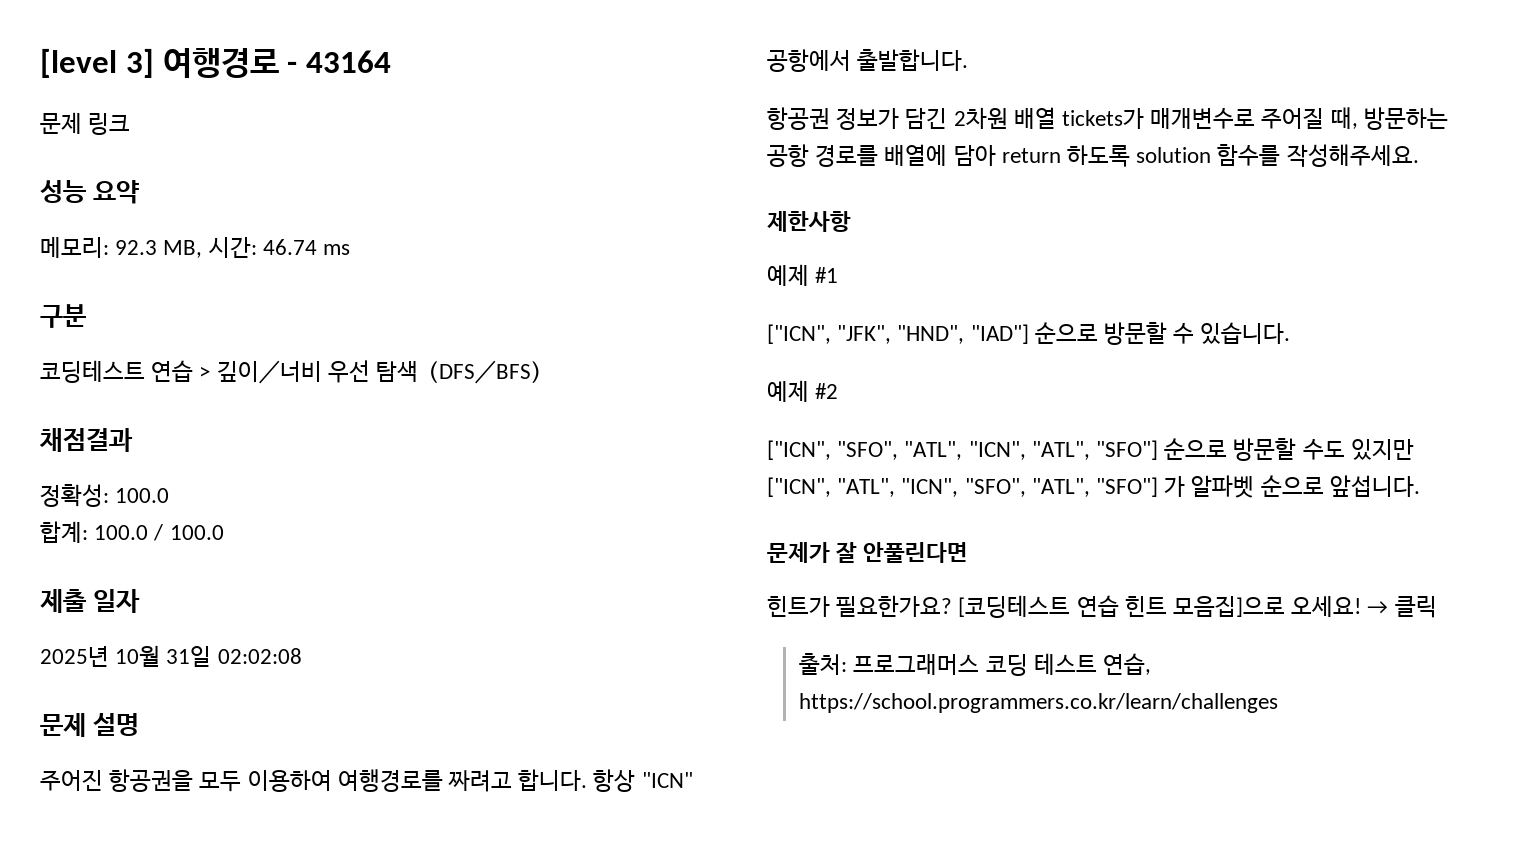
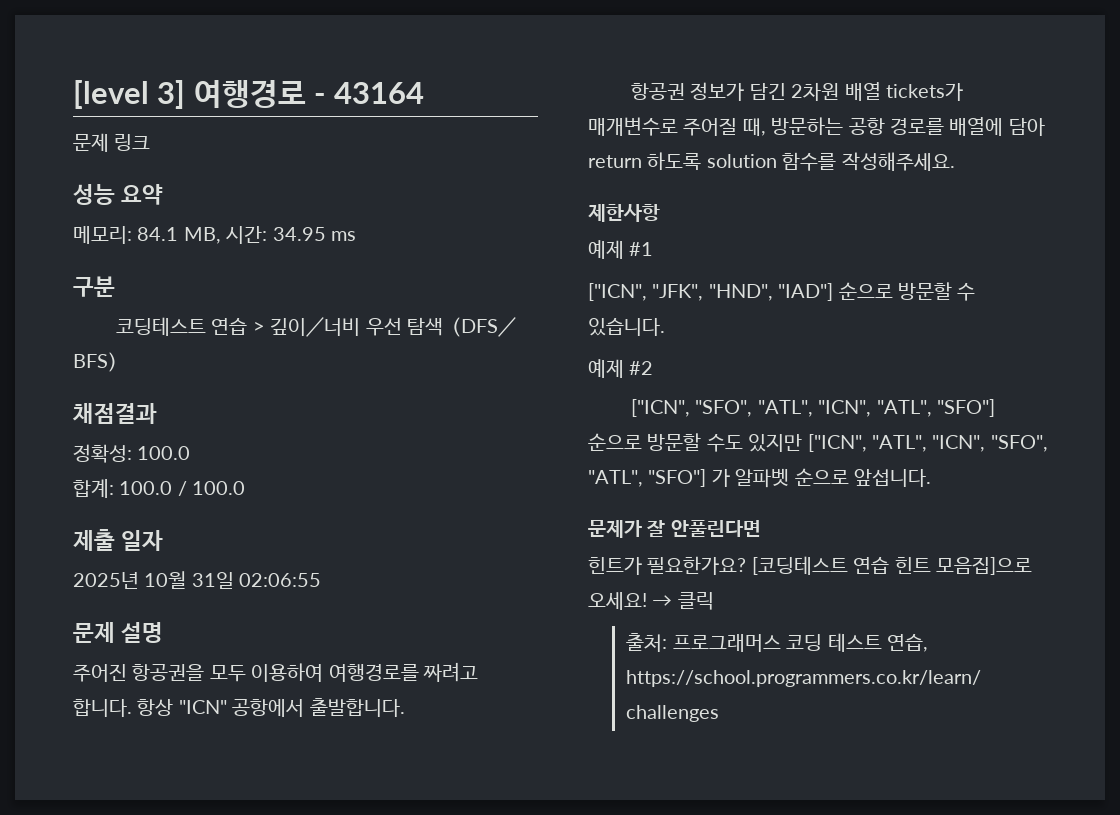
- 메모리: 92.3 MB, 시간: 46.74 ms
+ 메모리: 84.1 MB, 시간: 34.95 ms
- 2025년 10월 31일 02:02:08
+ 2025년 10월 31일 02:06:55

